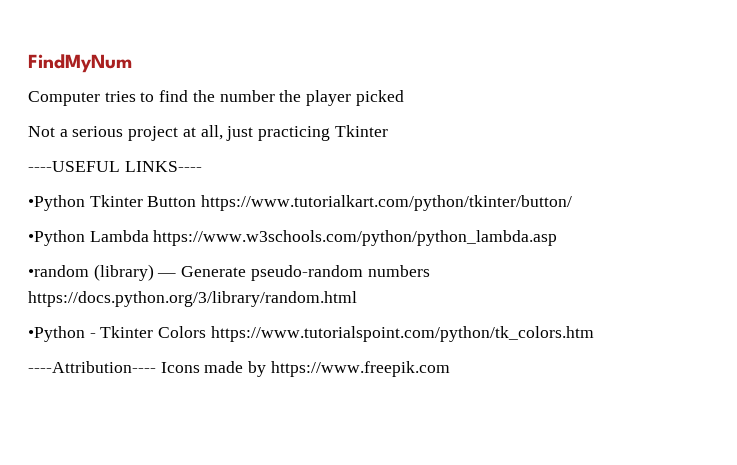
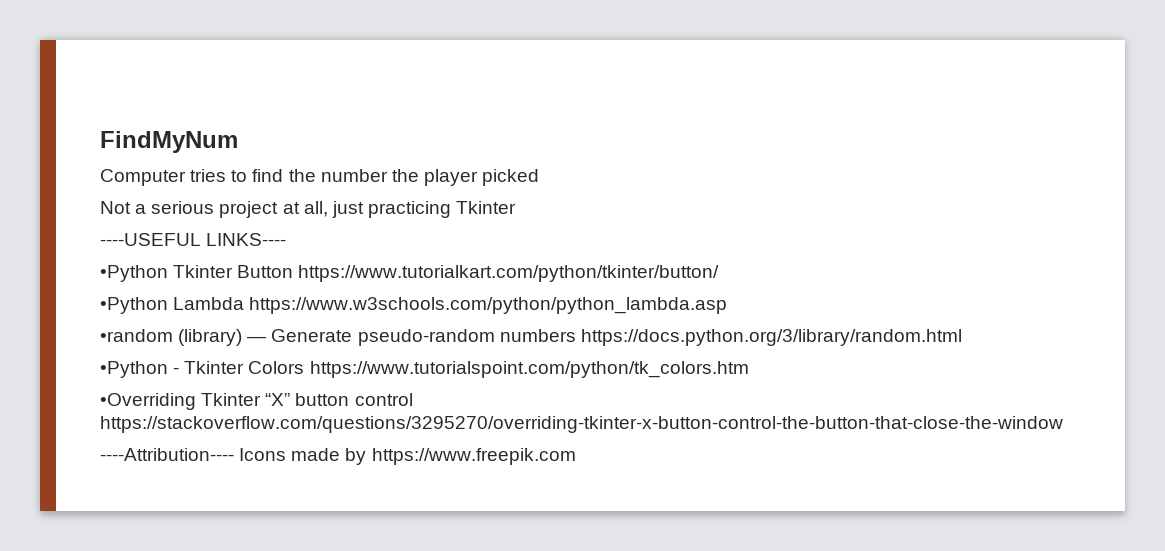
+ •Overriding Tkinter “X” button control https://stackoverflow.com/questions/3295270/overriding-tkinter-x-button-control-the-button-that-close-the-window

